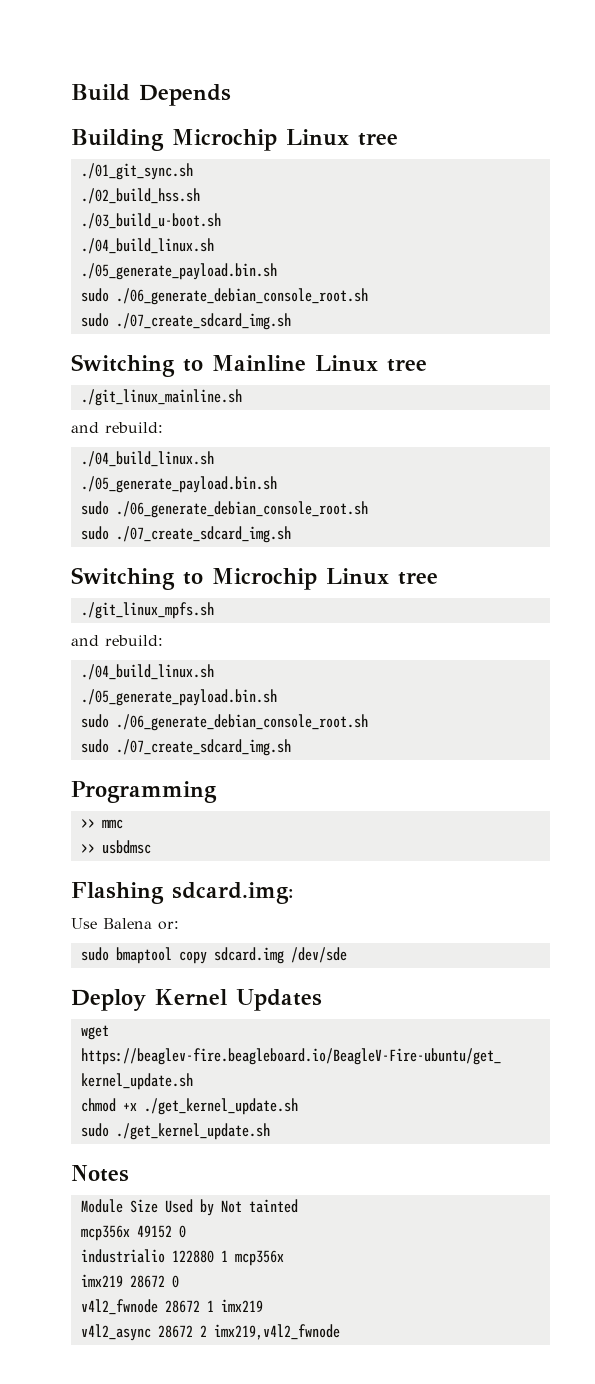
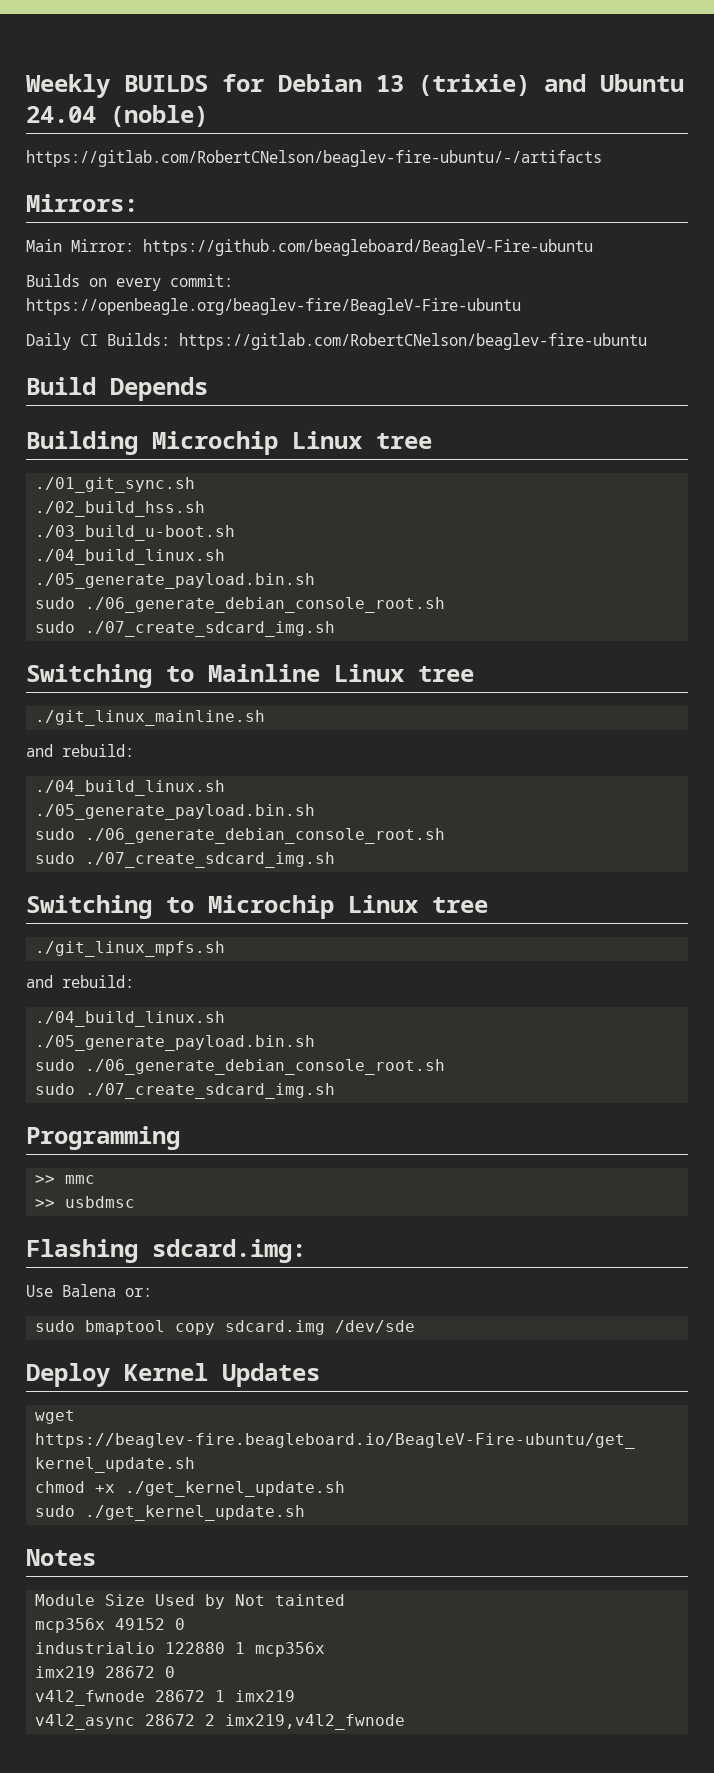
+ Weekly BUILDS for Debian 13 (trixie) and Ubuntu 24.04 (noble)
+ https://gitlab.com/RobertCNelson/beaglev-fire-ubuntu/-/artifacts
+ Mirrors:
+ Main Mirror: https://github.com/beagleboard/BeagleV-Fire-ubuntu
+ Builds on every commit: https://openbeagle.org/beaglev-fire/BeagleV-Fire-ubuntu
+ Daily CI Builds: https://gitlab.com/RobertCNelson/beaglev-fire-ubuntu

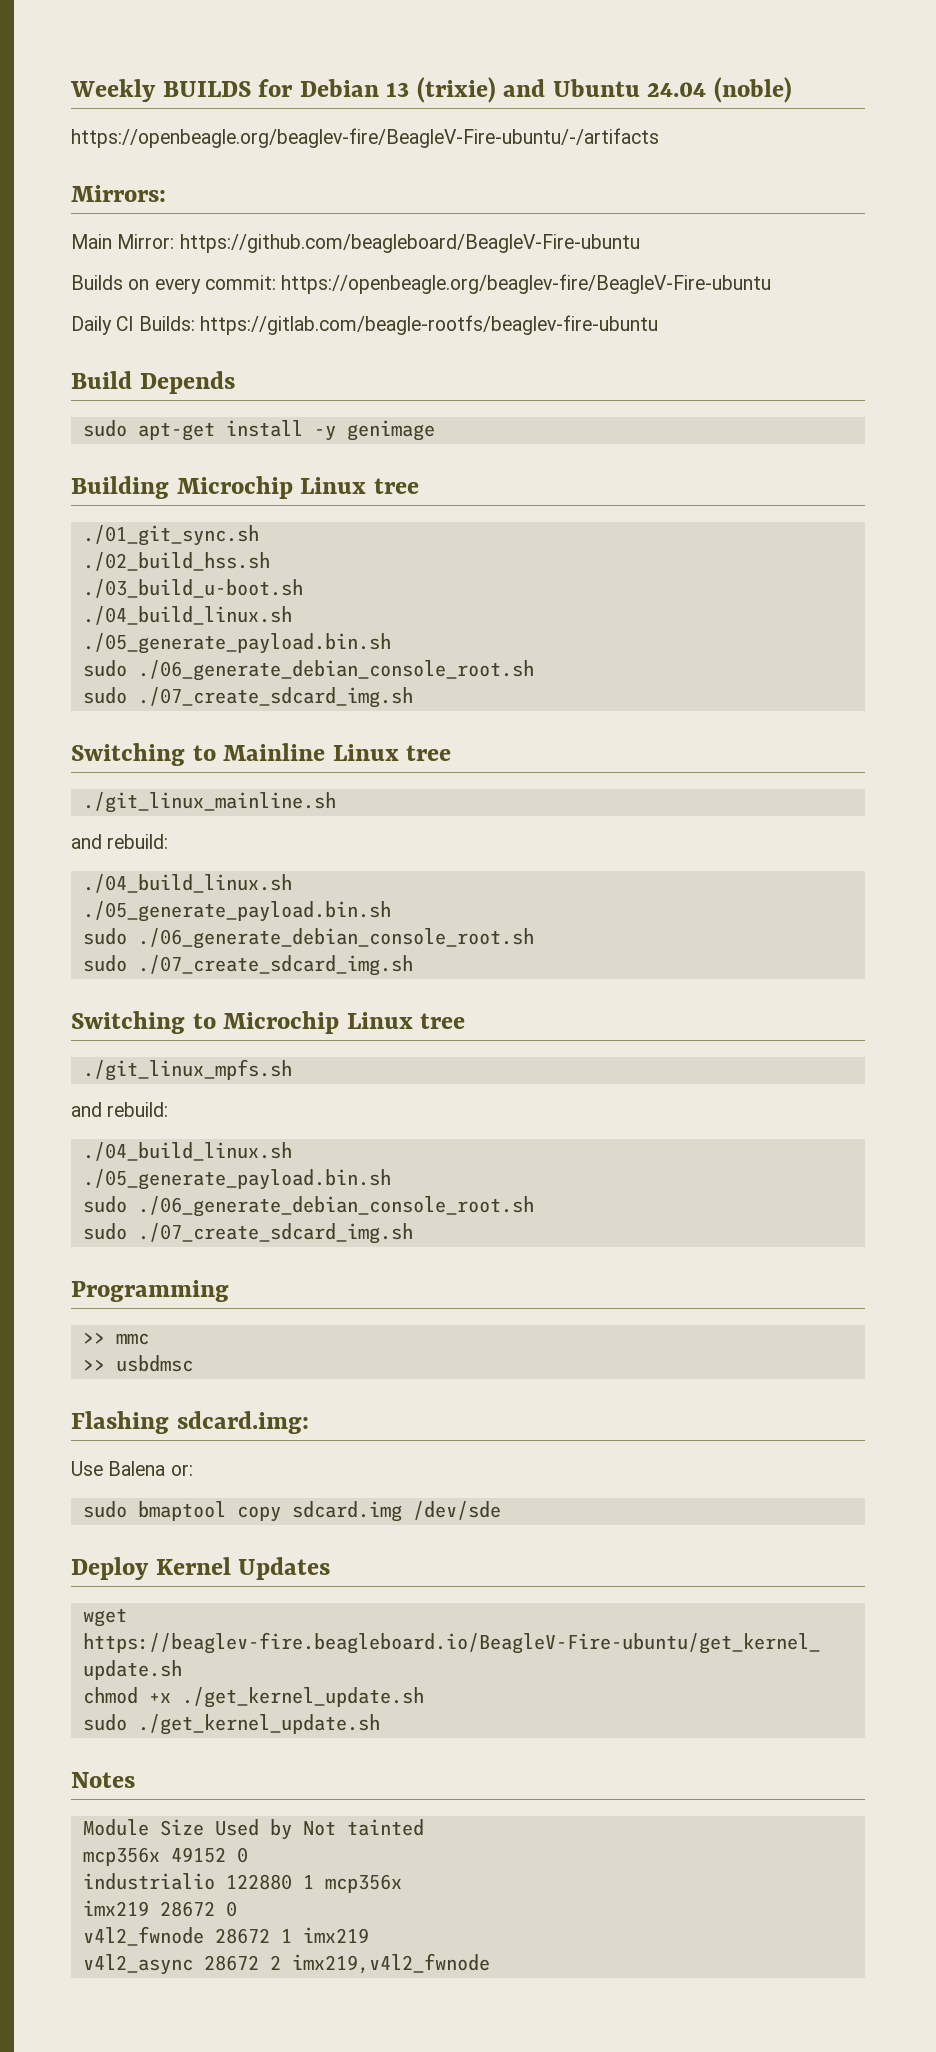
- https://gitlab.com/RobertCNelson/beaglev-fire-ubuntu/-/artifacts
+ https://openbeagle.org/beaglev-fire/BeagleV-Fire-ubuntu/-/artifacts
- Daily CI Builds: https://gitlab.com/RobertCNelson/beaglev-fire-ubuntu
+ Daily CI Builds: https://gitlab.com/beagle-rootfs/beaglev-fire-ubuntu
+ sudo apt-get install -y genimage

